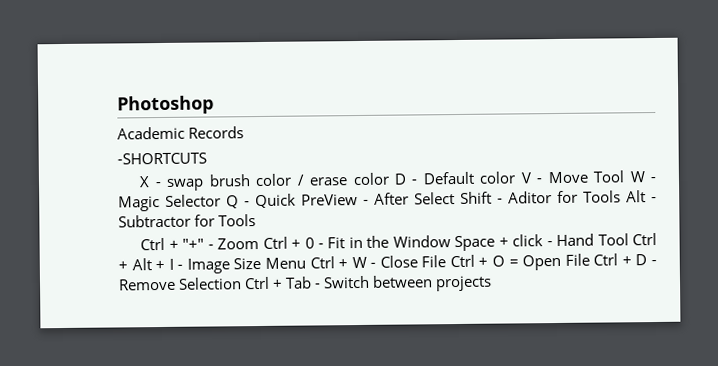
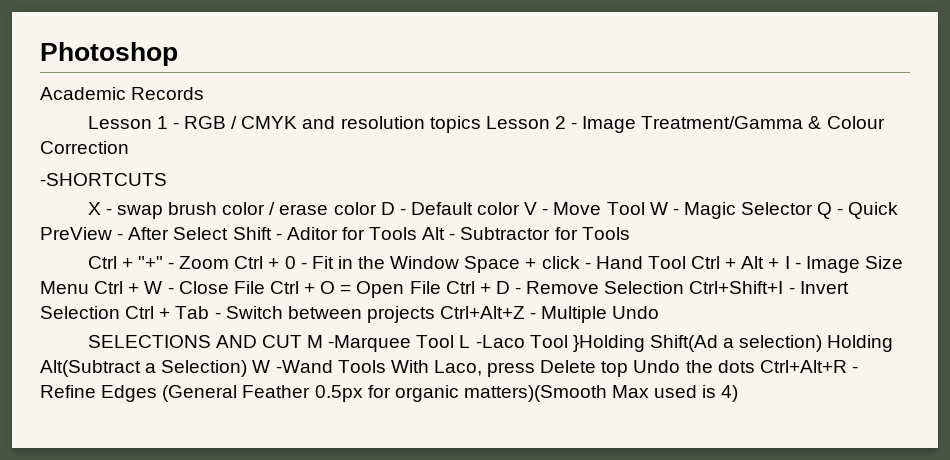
+ Lesson 1 - RGB / CMYK and resolution topics Lesson 2 - Image Treatment/Gamma & Colour Correction
- Ctrl + "+" - Zoom Ctrl + 0 - Fit in the Window Space + click - Hand Tool Ctrl + Alt + I - Image Size Menu Ctrl + W - Close File Ctrl + O = Open File Ctrl + D - Remove Selection Ctrl + Tab - Switch between projects
+ Ctrl + "+" - Zoom Ctrl + 0 - Fit in the Window Space + click - Hand Tool Ctrl + Alt + I - Image Size Menu Ctrl + W - Close File Ctrl + O = Open File Ctrl + D - Remove Selection Ctrl+Shift+I - Invert Selection Ctrl + Tab - Switch between projects Ctrl+Alt+Z - Multiple Undo
+ SELECTIONS AND CUT M -Marquee Tool L -Laco Tool }Holding Shift(Ad a selection) Holding Alt(Subtract a Selection) W -Wand Tools With Laco, press Delete top Undo the dots Ctrl+Alt+R - Refine Edges (General Feather 0.5px for organic matters)(Smooth Max used is 4)

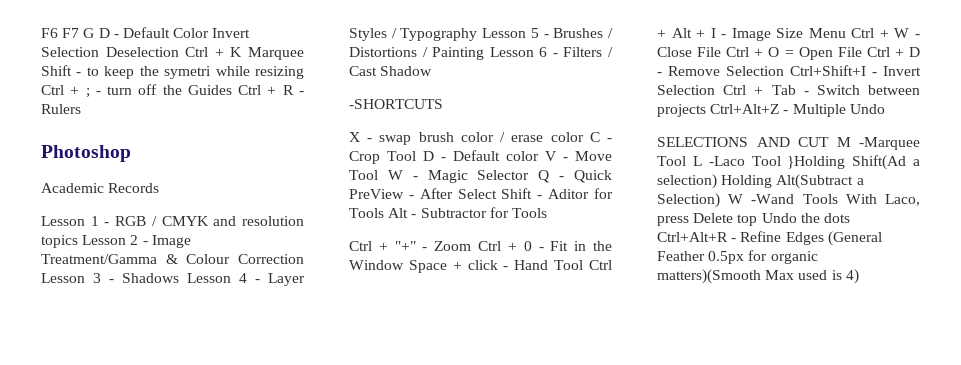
+ F6 F7 G D - Default Color Invert Selection Deselection Ctrl + K Marquee Shift - to keep the symetri while resizing Ctrl + ; - turn off the Guides Ctrl + R - Rulers
- Lesson 1 - RGB / CMYK and resolution topics Lesson 2 - Image Treatment/Gamma & Colour Correction
+ Lesson 1 - RGB / CMYK and resolution topics Lesson 2 - Image Treatment/Gamma & Colour Correction Lesson 3 - Shadows Lesson 4 - Layer Styles / Typography Lesson 5 - Brushes / Distortions / Painting Lesson 6 - Filters / Cast Shadow
- X - swap brush color / erase color D - Default color V - Move Tool W - Magic Selector Q - Quick PreView - After Select Shift - Aditor for Tools Alt - Subtractor for Tools
+ X - swap brush color / erase color C - Crop Tool D - Default color V - Move Tool W - Magic Selector Q - Quick PreView - After Select Shift - Aditor for Tools Alt - Subtractor for Tools

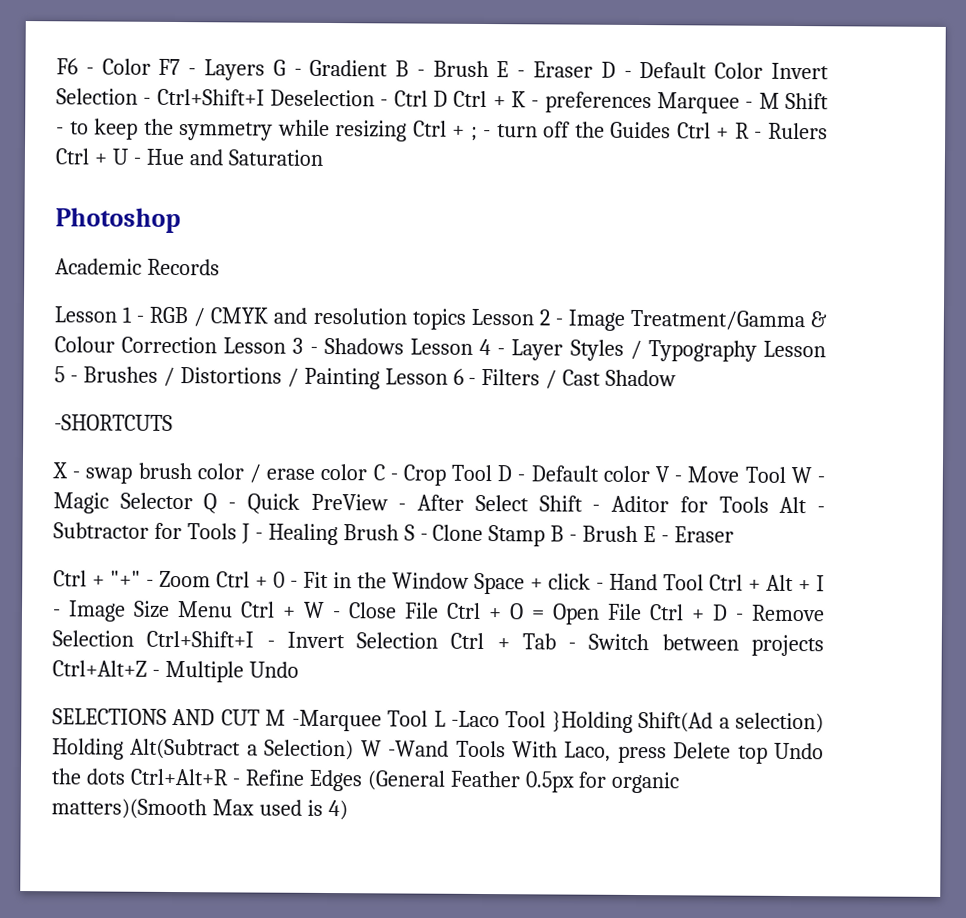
- F6 F7 G D - Default Color Invert Selection Deselection Ctrl + K Marquee Shift - to keep the symetri while resizing Ctrl + ; - turn off the Guides Ctrl + R - Rulers
+ F6 - Color F7 - Layers G - Gradient B - Brush E - Eraser D - Default Color Invert Selection - Ctrl+Shift+I Deselection - Ctrl D Ctrl + K - preferences Marquee - M Shift - to keep the symmetry while resizing Ctrl + ; - turn off the Guides Ctrl + R - Rulers Ctrl + U - Hue and Saturation
- X - swap brush color / erase color C - Crop Tool D - Default color V - Move Tool W - Magic Selector Q - Quick PreView - After Select Shift - Aditor for Tools Alt - Subtractor for Tools
+ X - swap brush color / erase color C - Crop Tool D - Default color V - Move Tool W - Magic Selector Q - Quick PreView - After Select Shift - Aditor for Tools Alt - Subtractor for Tools J - Healing Brush S - Clone Stamp B - Brush E - Eraser

